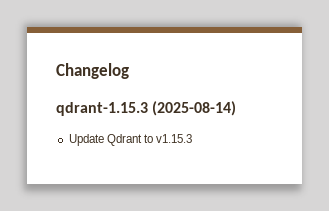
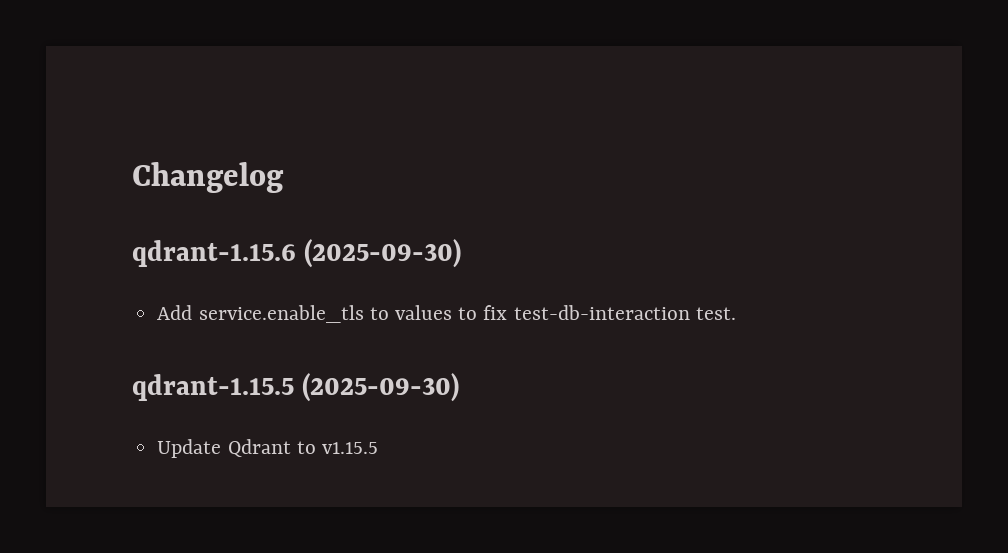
- qdrant-1.15.3 (2025-08-14)
+ qdrant-1.15.6 (2025-09-30)
+ Add service.enable_tls to values to fix test-db-interaction test.
+ qdrant-1.15.5 (2025-09-30)
- Update Qdrant to v1.15.3
+ Update Qdrant to v1.15.5

